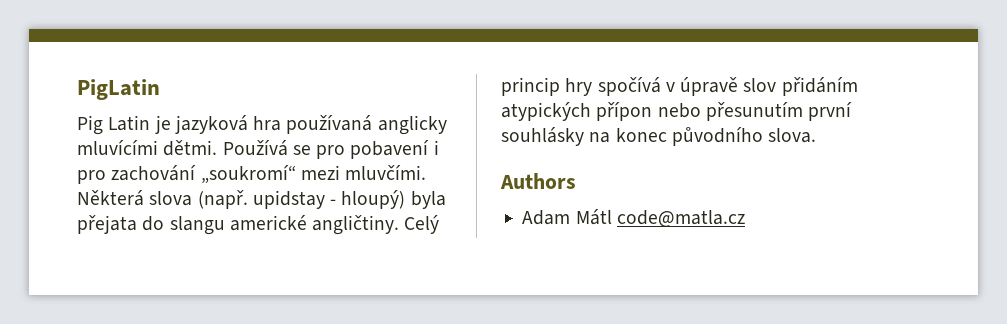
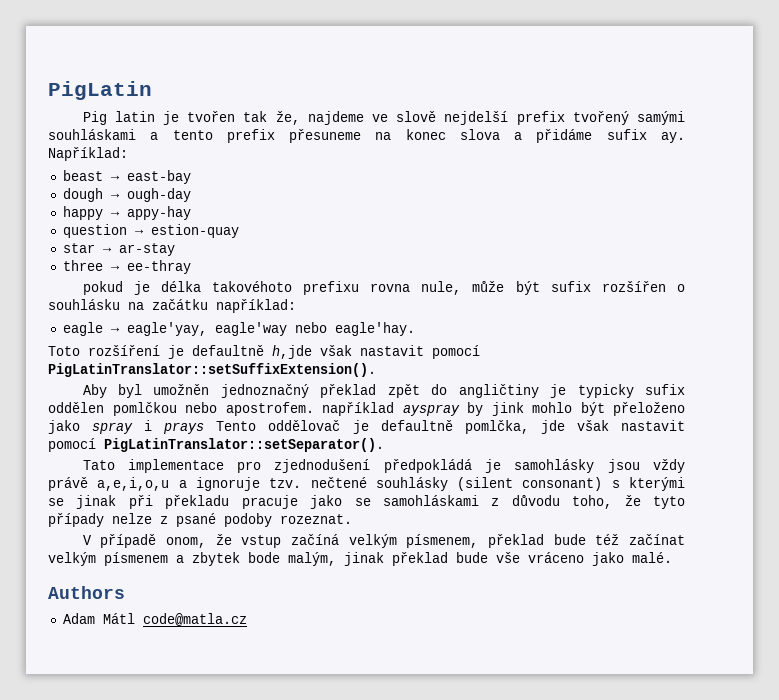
- Pig Latin je jazyková hra používaná anglicky mluvícími dětmi. Používá se pro pobavení i pro zachování „soukromí“ mezi mluvčími. Některá slova (např. upidstay - hloupý) byla přejata do slangu americké angličtiny. Celý princip hry spočívá v úpravě slov přidáním atypických přípon nebo přesunutím první souhlásky na konec původního slova.
+ Pig latin je tvořen tak že, najdeme ve slově nejdelší prefix tvořený samými souhláskami a tento prefix přesuneme na konec slova a přidáme sufix ay. Například:
+ beast → east-bay
+ dough → ough-day
+ happy → appy-hay
+ question → estion-quay
+ star → ar-stay
+ three → ee-thray
+ pokud je délka takovéhoto prefixu rovna nule, může být sufix rozšířen o souhlásku na začátku například:
+ eagle → eagle'yay, eagle'way nebo eagle'hay.
+ Toto rozšíření je defaultně h,jde však nastavit pomocí PigLatinTranslator::setSuffixExtension().
+ Aby byl umožněn jednoznačný překlad zpět do angličtiny je typicky sufix oddělen pomlčkou nebo apostrofem. například ayspray by jink mohlo být přeloženo jako spray i prays Tento oddělovač je defaultně pomlčka, jde však nastavit pomocí PigLatinTranslator::setSeparator().
+ Tato implementace pro zjednodušení předpokládá je samohlásky jsou vždy právě a,e,i,o,u a ignoruje tzv. nečtené souhlásky (silent consonant) s kterými se jinak při překladu pracuje jako se samohláskami z důvodu toho, že tyto případy nelze z psané podoby rozeznat.
+ V případě onom, že vstup začíná velkým písmenem, překlad bude též začínat velkým písmenem a zbytek bode malým, jinak překlad bude vše vráceno jako malé.

